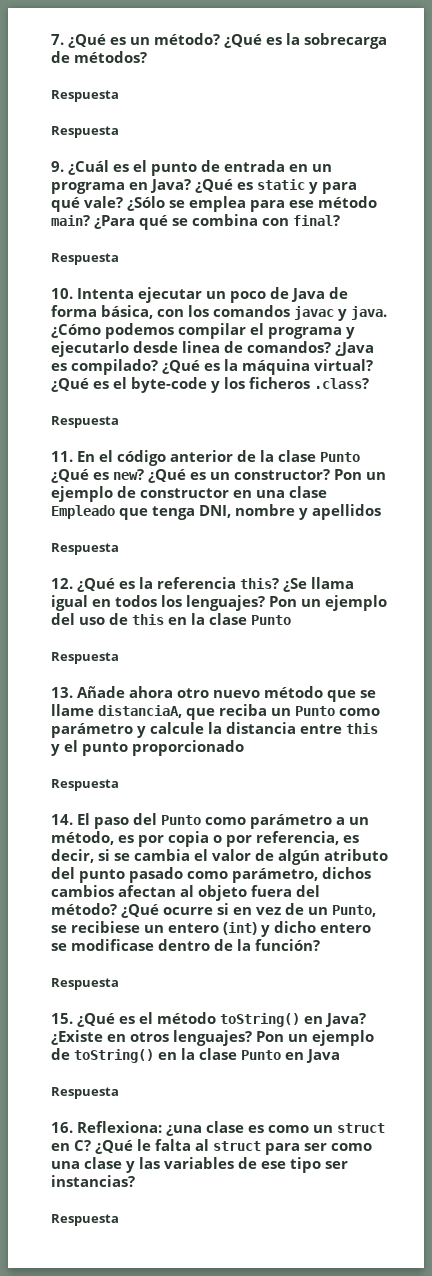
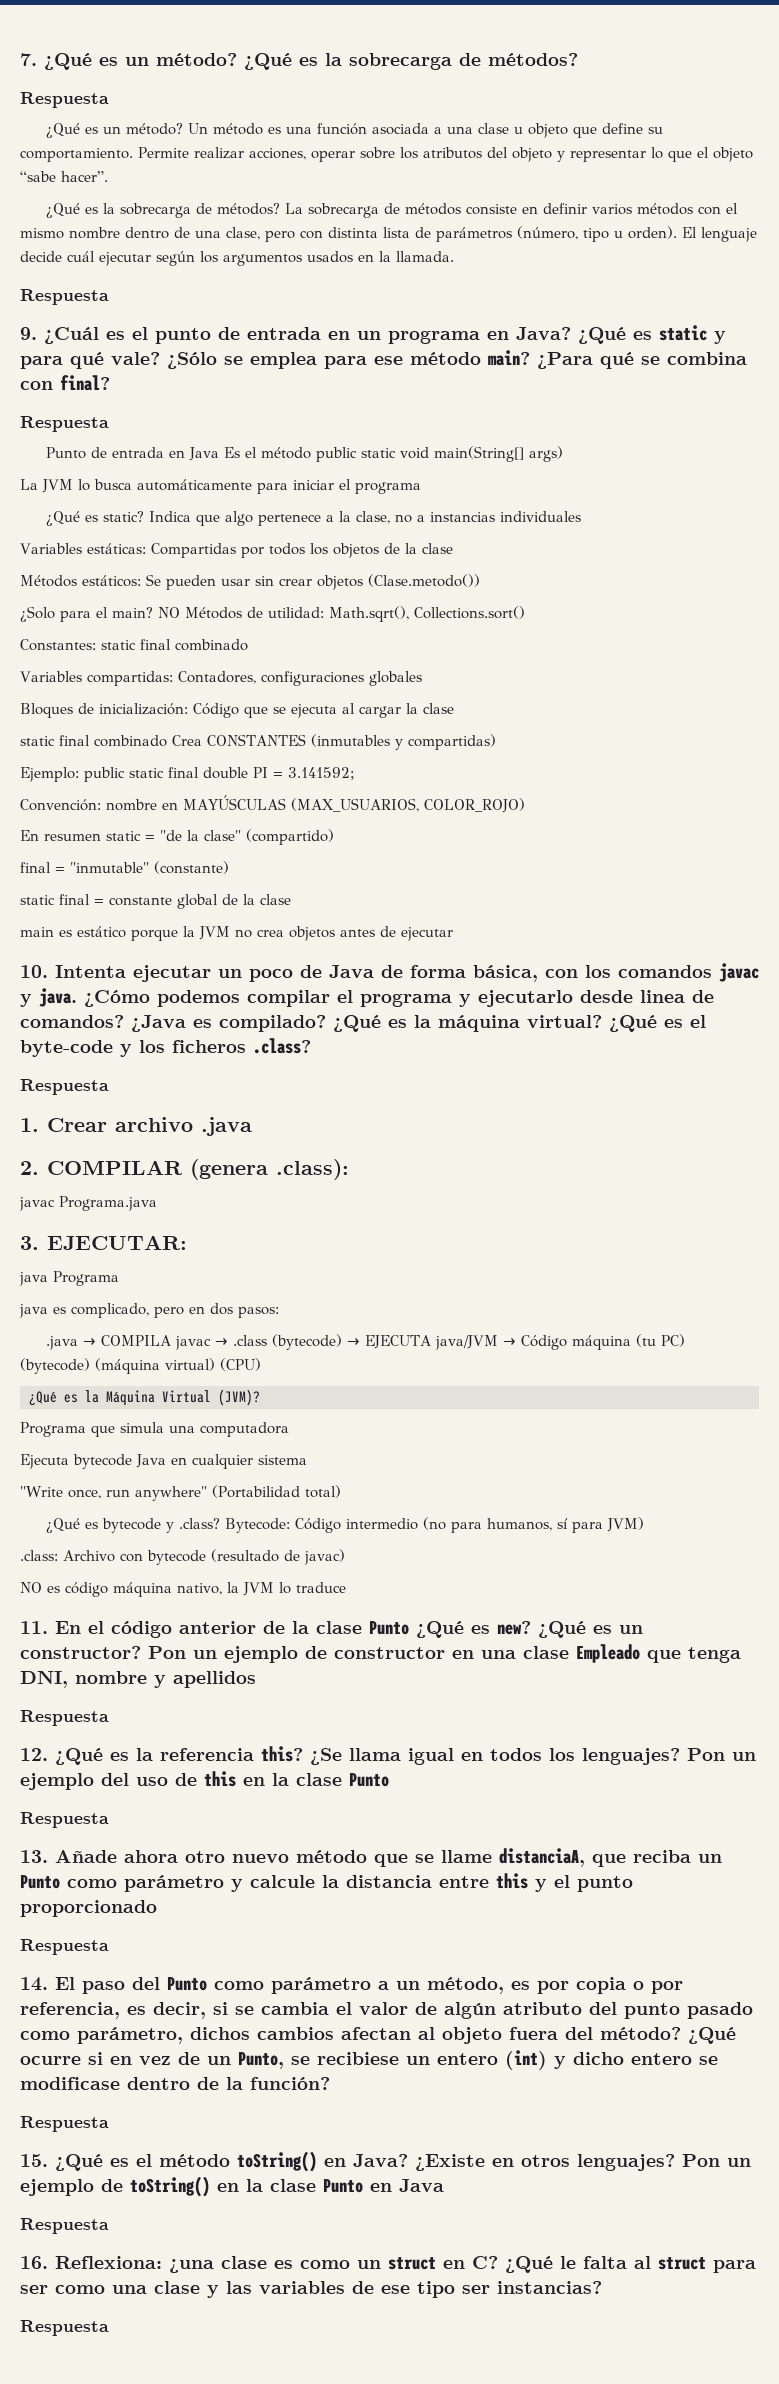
+ ¿Qué es un método? Un método es una función asociada a una clase u objeto que define su comportamiento. Permite realizar acciones, operar sobre los atributos del objeto y representar lo que el objeto “sabe hacer”.
+ ¿Qué es la sobrecarga de métodos? La sobrecarga de métodos consiste en definir varios métodos con el mismo nombre dentro de una clase, pero con distinta lista de parámetros (número, tipo u orden). El lenguaje decide cuál ejecutar según los argumentos usados en la llamada.
+ Punto de entrada en Java Es el método public static void main(String[] args)
+ La JVM lo busca automáticamente para iniciar el programa
+ ¿Qué es static? Indica que algo pertenece a la clase, no a instancias individuales
+ Variables estáticas: Compartidas por todos los objetos de la clase
+ Métodos estáticos: Se pueden usar sin crear objetos (Clase.metodo())
+ ¿Solo para el main? NO Métodos de utilidad: Math.sqrt(), Collections.sort()
+ Constantes: static final combinado
+ Variables compartidas: Contadores, configuraciones globales
+ Bloques de inicialización: Código que se ejecuta al cargar la clase
+ static final combinado Crea CONSTANTES (inmutables y compartidas)
+ Ejemplo: public static final double PI = 3.141592;
+ Convención: nombre en MAYÚSCULAS (MAX_USUARIOS, COLOR_ROJO)
+ En resumen static = "de la clase" (compartido)
+ final = "inmutable" (constante)
+ static final = constante global de la clase
+ main es estático porque la JVM no crea objetos antes de ejecutar
+ 1. Crear archivo .java
+ 2. COMPILAR (genera .class):
+ javac Programa.java
+ 3. EJECUTAR:
+ java Programa
+ java es complicado, pero en dos pasos:
+ .java → COMPILA javac → .class (bytecode) → EJECUTA java/JVM → Código máquina (tu PC) (bytecode) (máquina virtual) (CPU)
+ ¿Qué es la Máquina Virtual (JVM)?
+ Programa que simula una computadora
+ Ejecuta bytecode Java en cualquier sistema
+ "Write once, run anywhere" (Portabilidad total)
+ ¿Qué es bytecode y .class? Bytecode: Código intermedio (no para humanos, sí para JVM)
+ .class: Archivo con bytecode (resultado de javac)
+ NO es código máquina nativo, la JVM lo traduce

